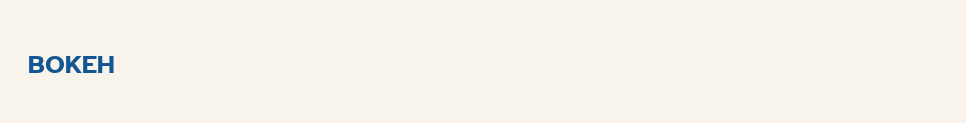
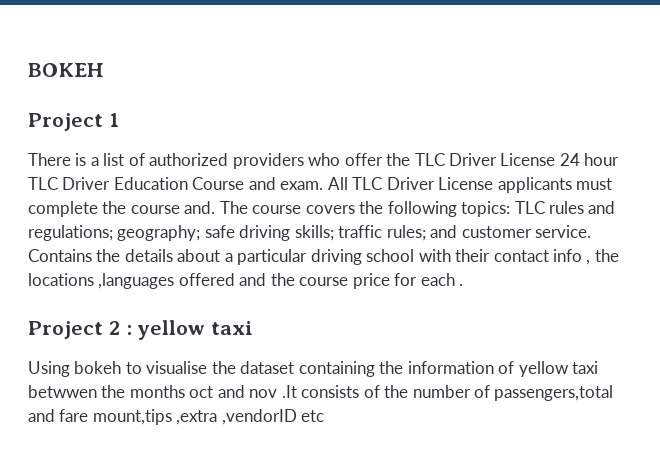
+ Project 1
+ There is a list of authorized providers who offer the TLC Driver License 24 hour TLC Driver Education Course and exam. All TLC Driver License applicants must complete the course and. The course covers the following topics: TLC rules and regulations; geography; safe driving skills; traffic rules; and customer service. Contains the details about a particular driving school with their contact info , the locations ,languages offered and the course price for each .
+ Project 2 : yellow taxi
+ Using bokeh to visualise the dataset containing the information of yellow taxi betwwen the months oct and nov .It consists of the number of passengers,total and fare mount,tips ,extra ,vendorID etc

